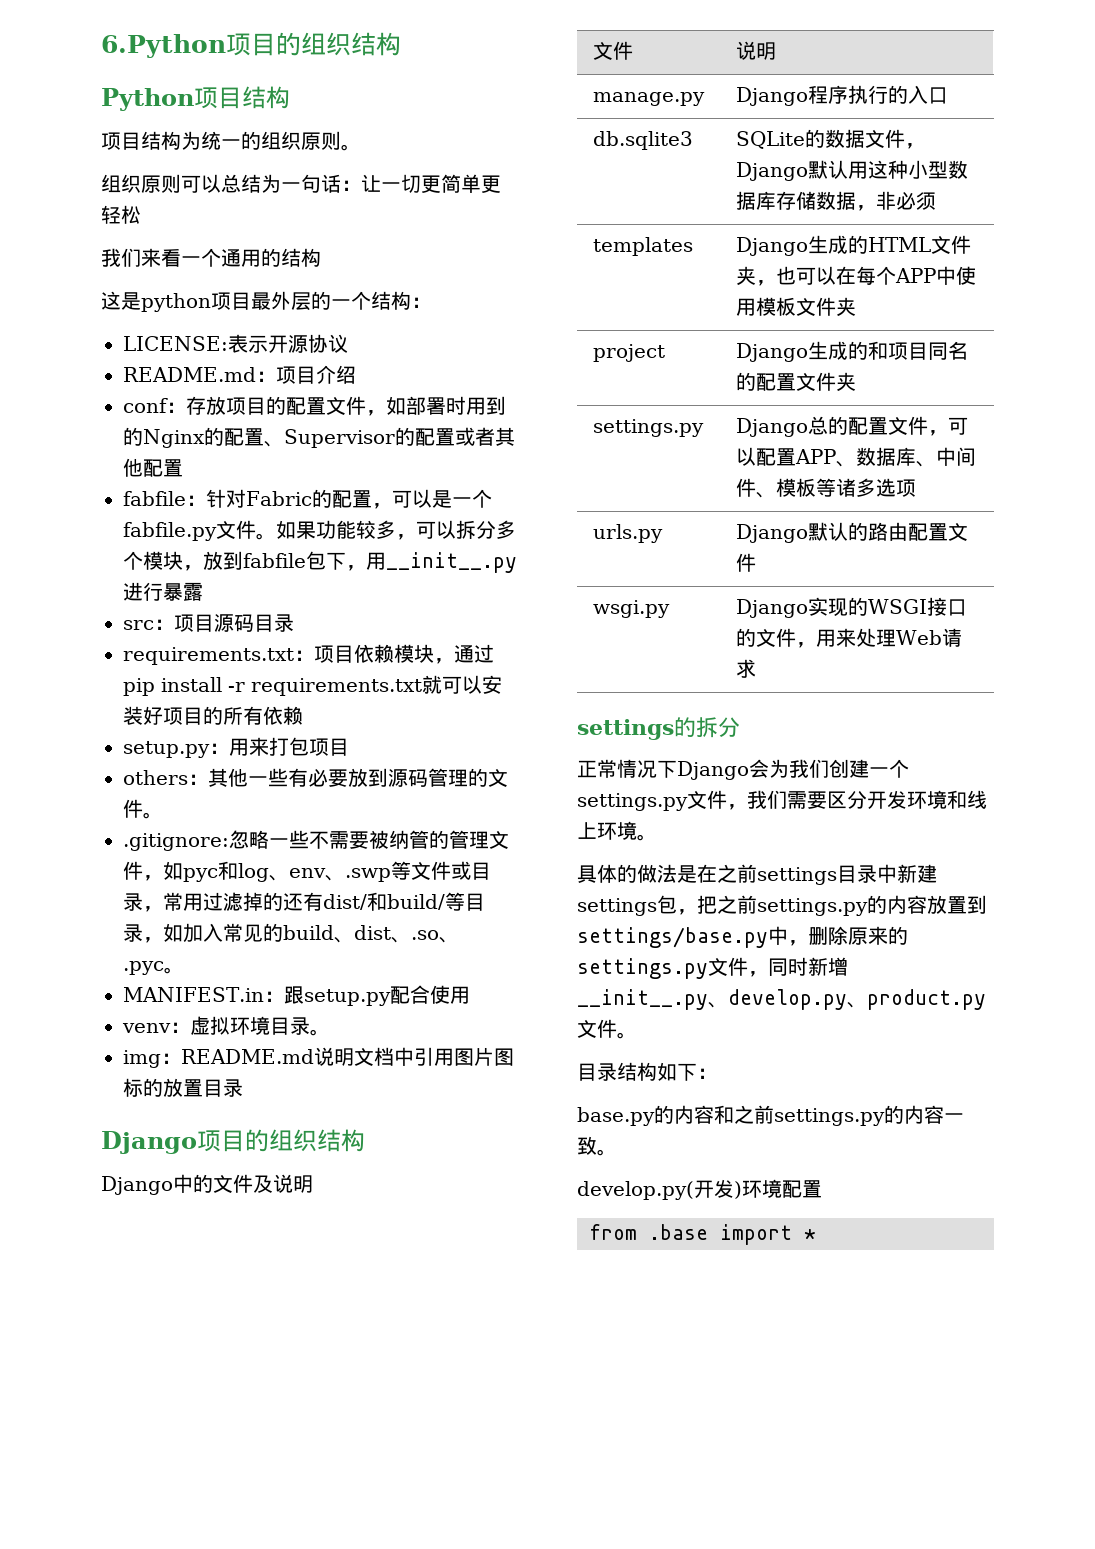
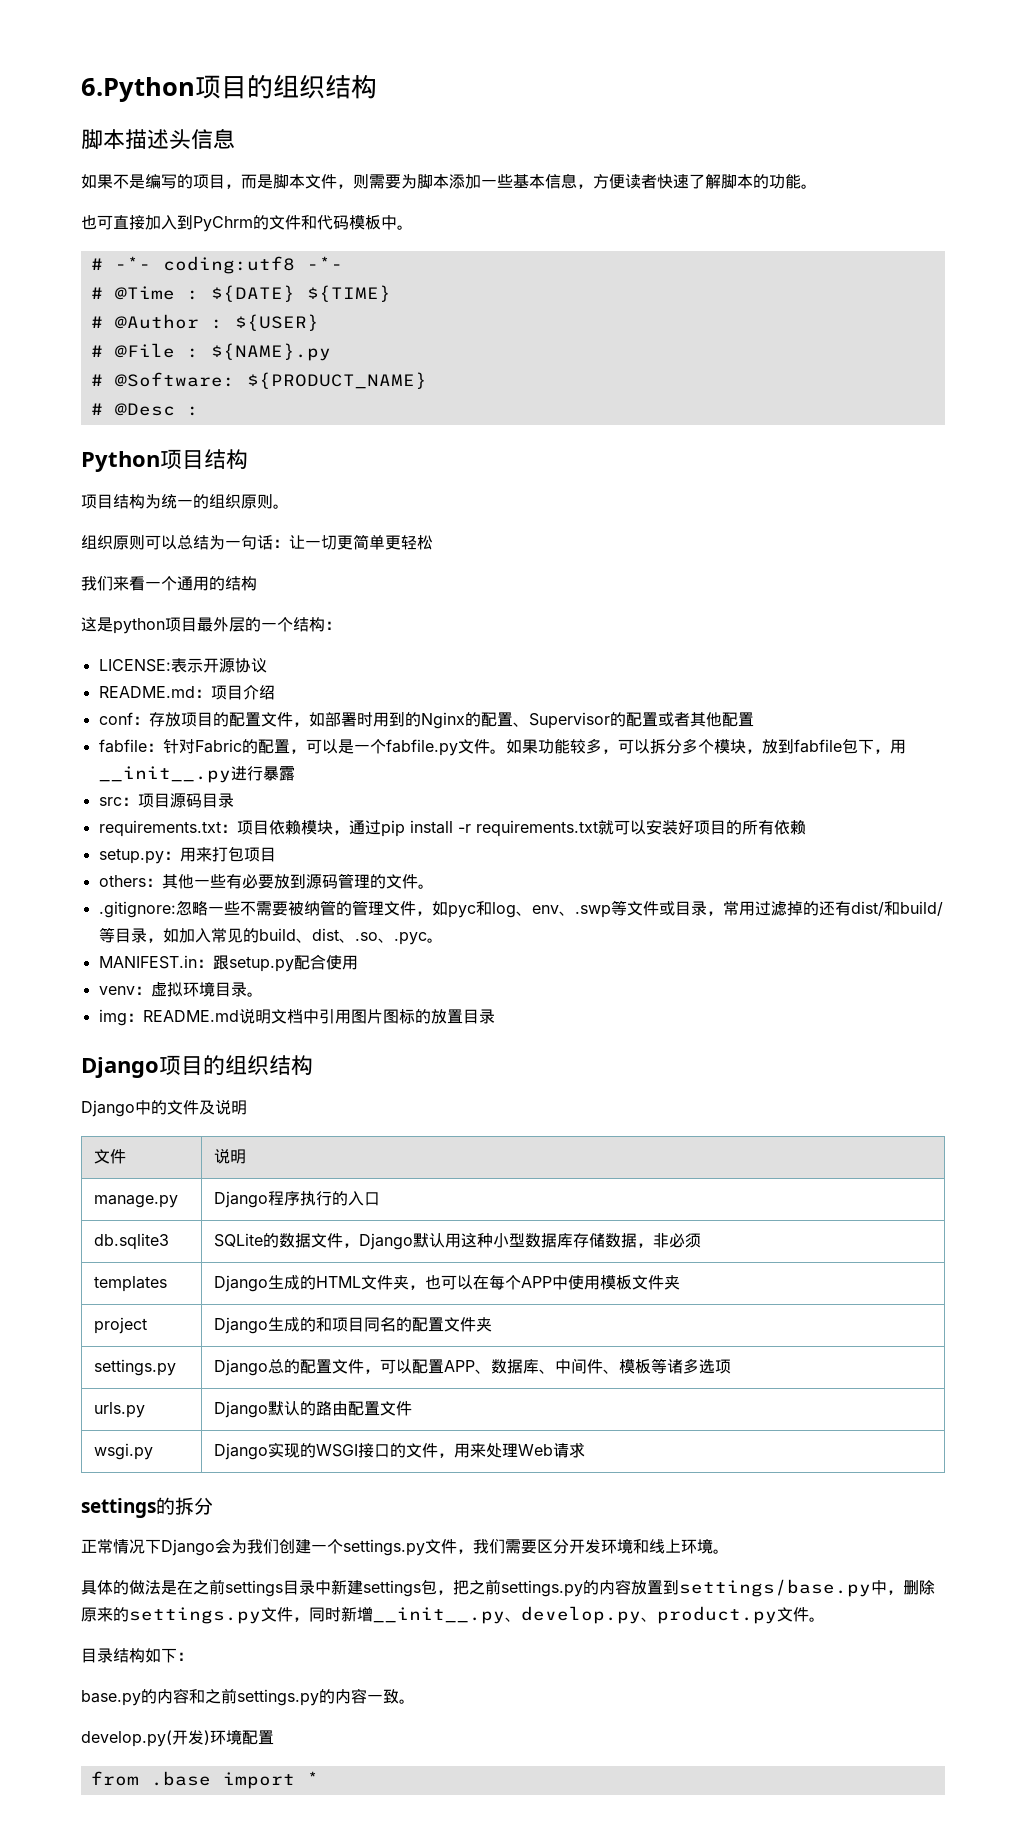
+ 脚本描述头信息
+ 如果不是编写的项目，而是脚本文件，则需要为脚本添加一些基本信息，方便读者快速了解脚本的功能。
+ 也可直接加入到PyChrm的文件和代码模板中。
+ # -*- coding:utf8 -*-
+ # @Time : ${DATE} ${TIME}
+ # @Author : ${USER}
+ # @File : ${NAME}.py
+ # @Software: ${PRODUCT_NAME}
+ # @Desc :

